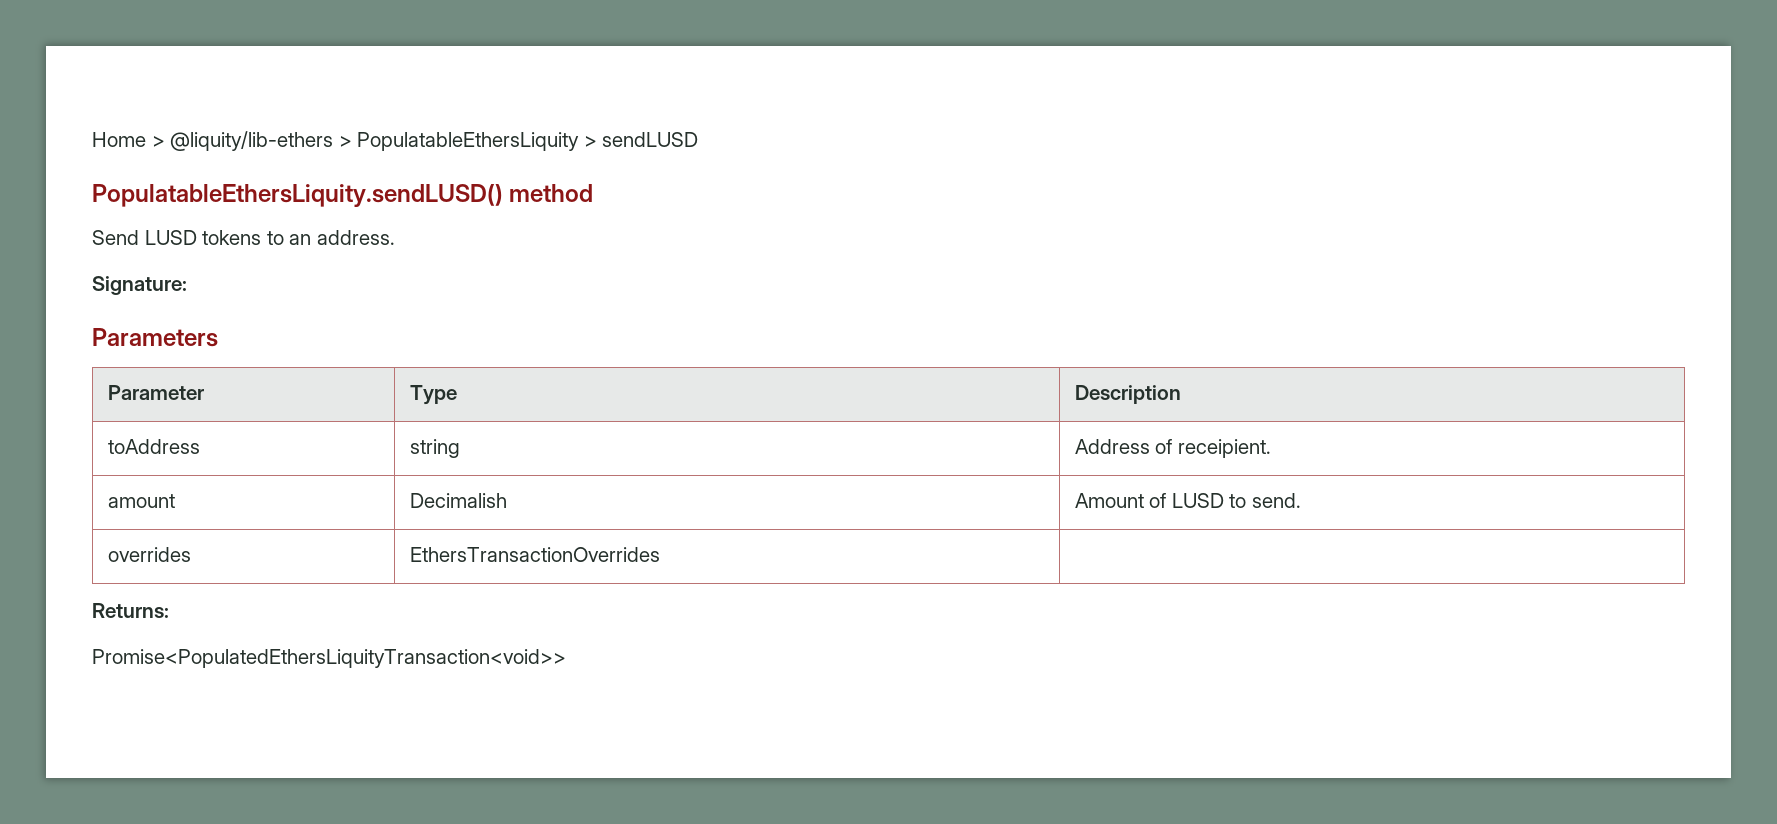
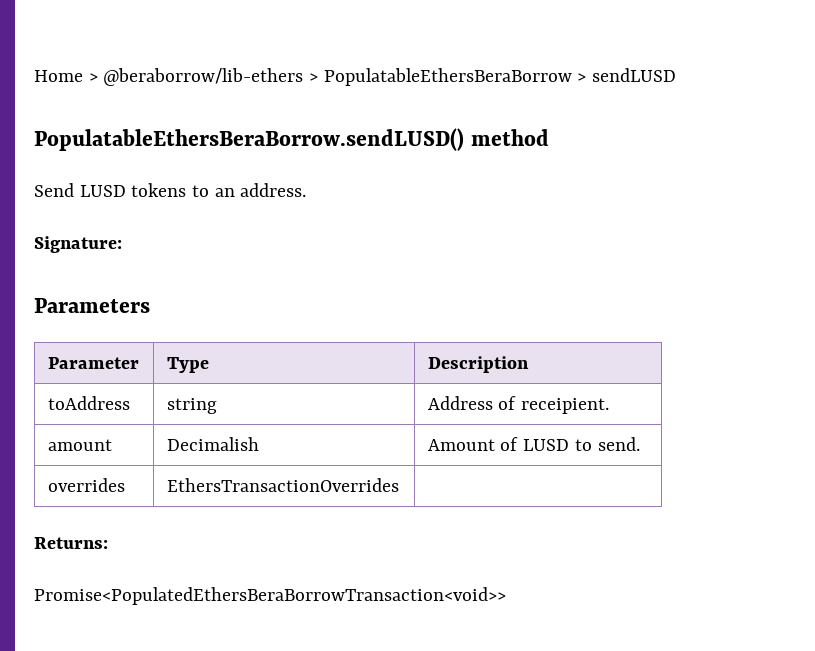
- Home > @liquity/lib-ethers > PopulatableEthersLiquity > sendLUSD
+ Home > @beraborrow/lib-ethers > PopulatableEthersBeraBorrow > sendLUSD
- PopulatableEthersLiquity.sendLUSD() method
+ PopulatableEthersBeraBorrow.sendLUSD() method
- Promise<PopulatedEthersLiquityTransaction<void>>
+ Promise<PopulatedEthersBeraBorrowTransaction<void>>

